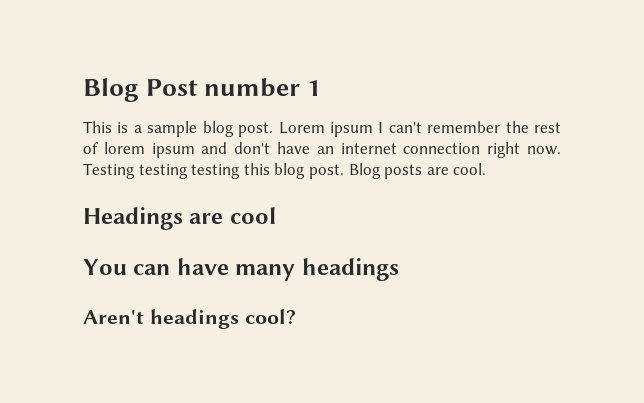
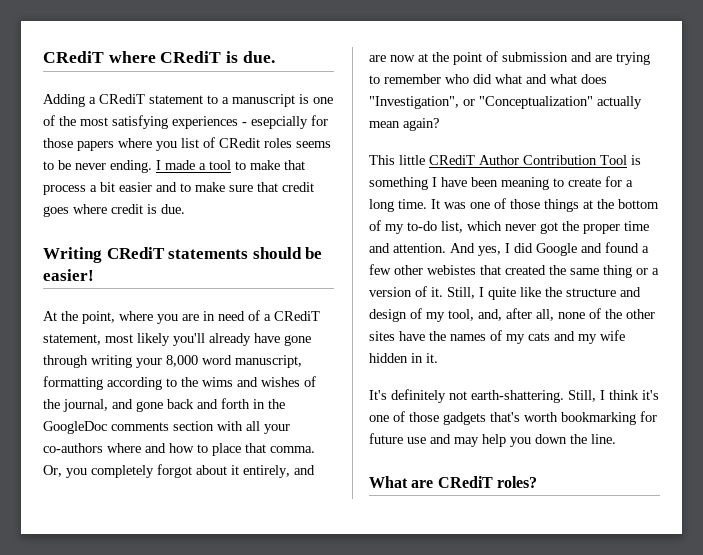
- Blog Post number 1
- This is a sample blog post. Lorem ipsum I can't remember the rest of lorem ipsum and don't have an internet connection right now. Testing testing testing this blog post. Blog posts are cool.
- Headings are cool
- You can have many headings
- Aren't headings cool?
+ CRediT where CRediT is due.
+ Adding a CRediT statement to a manuscript is one of the most satisfying experiences - esepcially for those papers where you list of CRedit roles seems to be never ending. I made a tool to make that process a bit easier and to make sure that credit goes where credit is due.
+ Writing CRediT statements should be easier!
+ At the point, where you are in need of a CRediT statement, most likely you'll already have gone through writing your 8,000 word manuscript, formatting according to the wims and wishes of the journal, and gone back and forth in the GoogleDoc comments section with all your co-authors where and how to place that comma. Or, you completely forgot about it entirely, and are now at the point of submission and are trying to remember who did what and what does "Investigation", or "Conceptualization" actually mean again?
+ This little CRediT Author Contribution Tool is something I have been meaning to create for a long time. It was one of those things at the bottom of my to-do list, which never got the proper time and attention. And yes, I did Google and found a few other webistes that created the same thing or a version of it. Still, I quite like the structure and design of my tool, and, after all, none of the other sites have the names of my cats and my wife hidden in it.
+ It's definitely not earth-shattering. Still, I think it's one of those gadgets that's worth bookmarking for future use and may help you down the line.
+ What are CRediT roles?

